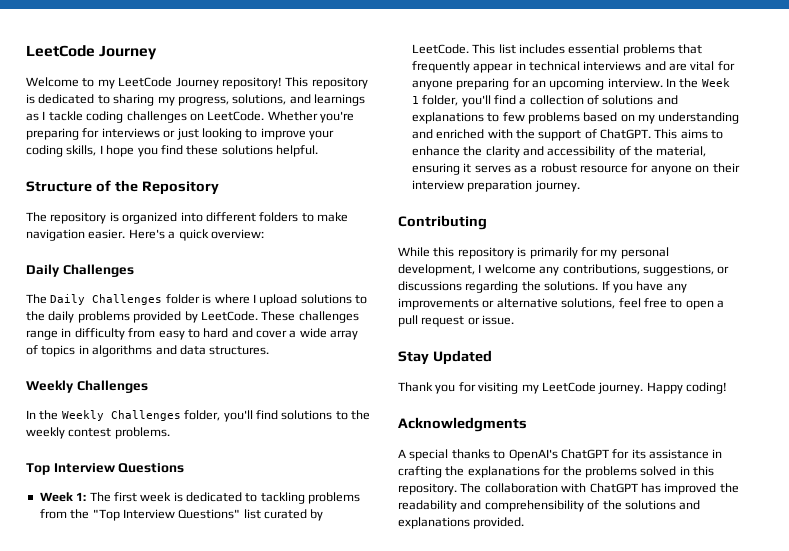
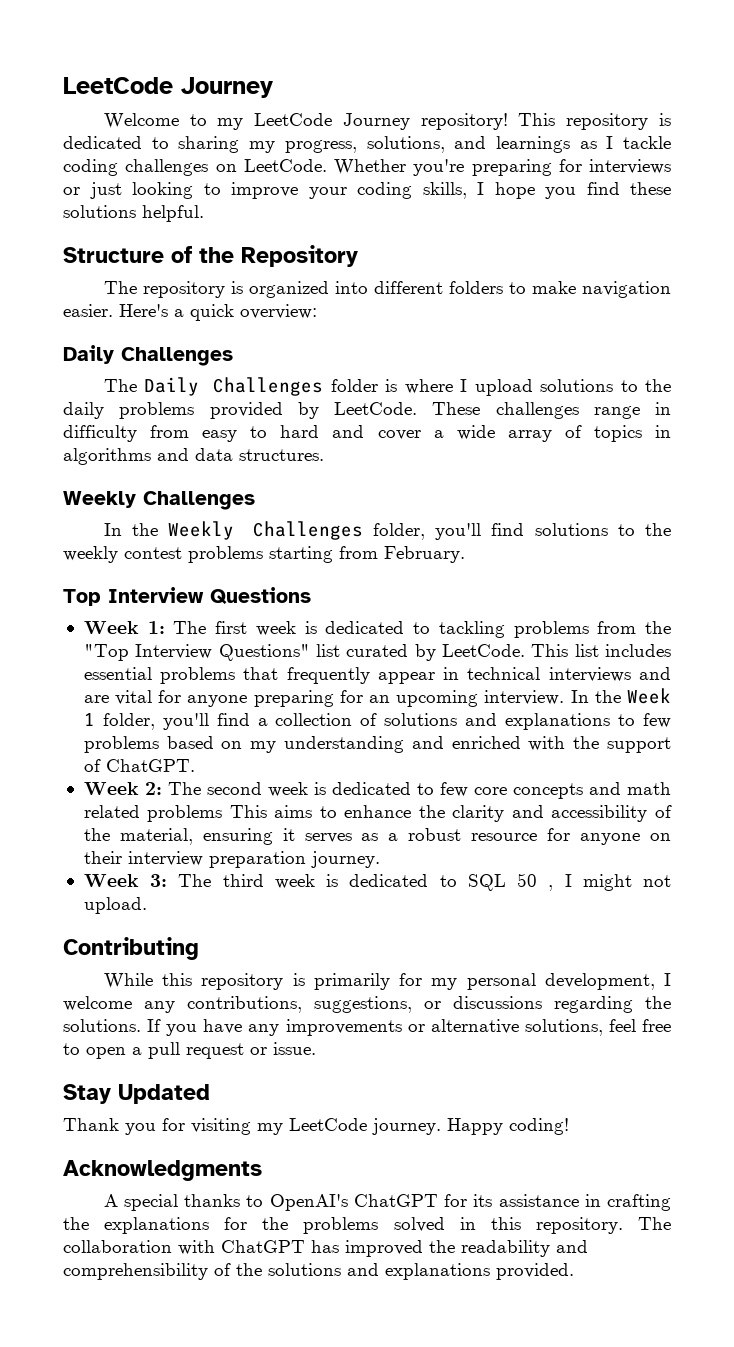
- In the Weekly Challenges folder, you'll find solutions to the weekly contest problems.
+ In the Weekly Challenges folder, you'll find solutions to the weekly contest problems starting from February.
- In the Week 1 folder, you'll find a collection of solutions and explanations to few problems based on my understanding and enriched with the support of ChatGPT. This aims to enhance the clarity and accessibility of the material, ensuring it serves as a robust resource for anyone on their interview preparation journey.
+ In the Week 1 folder, you'll find a collection of solutions and explanations to few problems based on my understanding and enriched with the support of ChatGPT.
+ Week 2: The second week is dedicated to few core concepts and math related problems This aims to enhance the clarity and accessibility of the material, ensuring it serves as a robust resource for anyone on their interview preparation journey.
+ Week 3: The third week is dedicated to SQL 50 , I might not upload.

